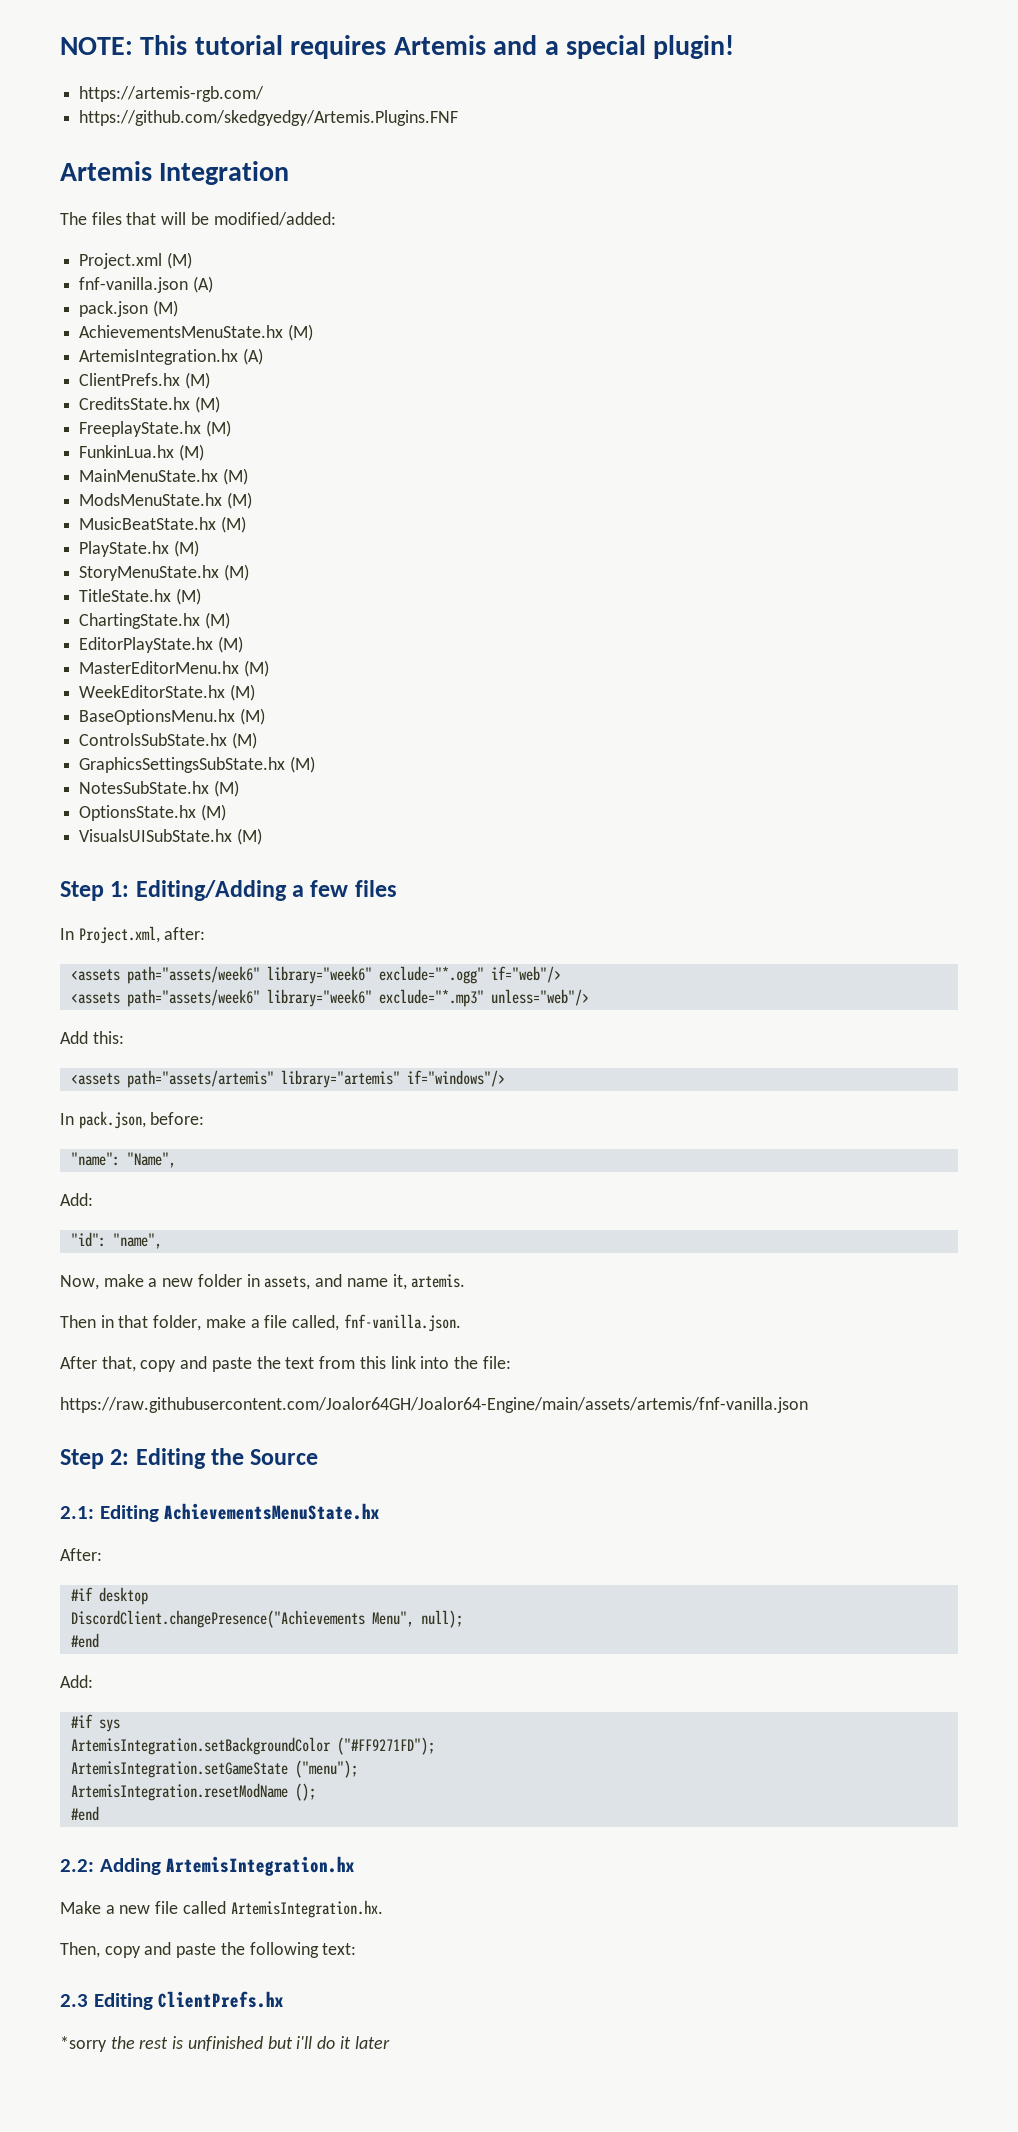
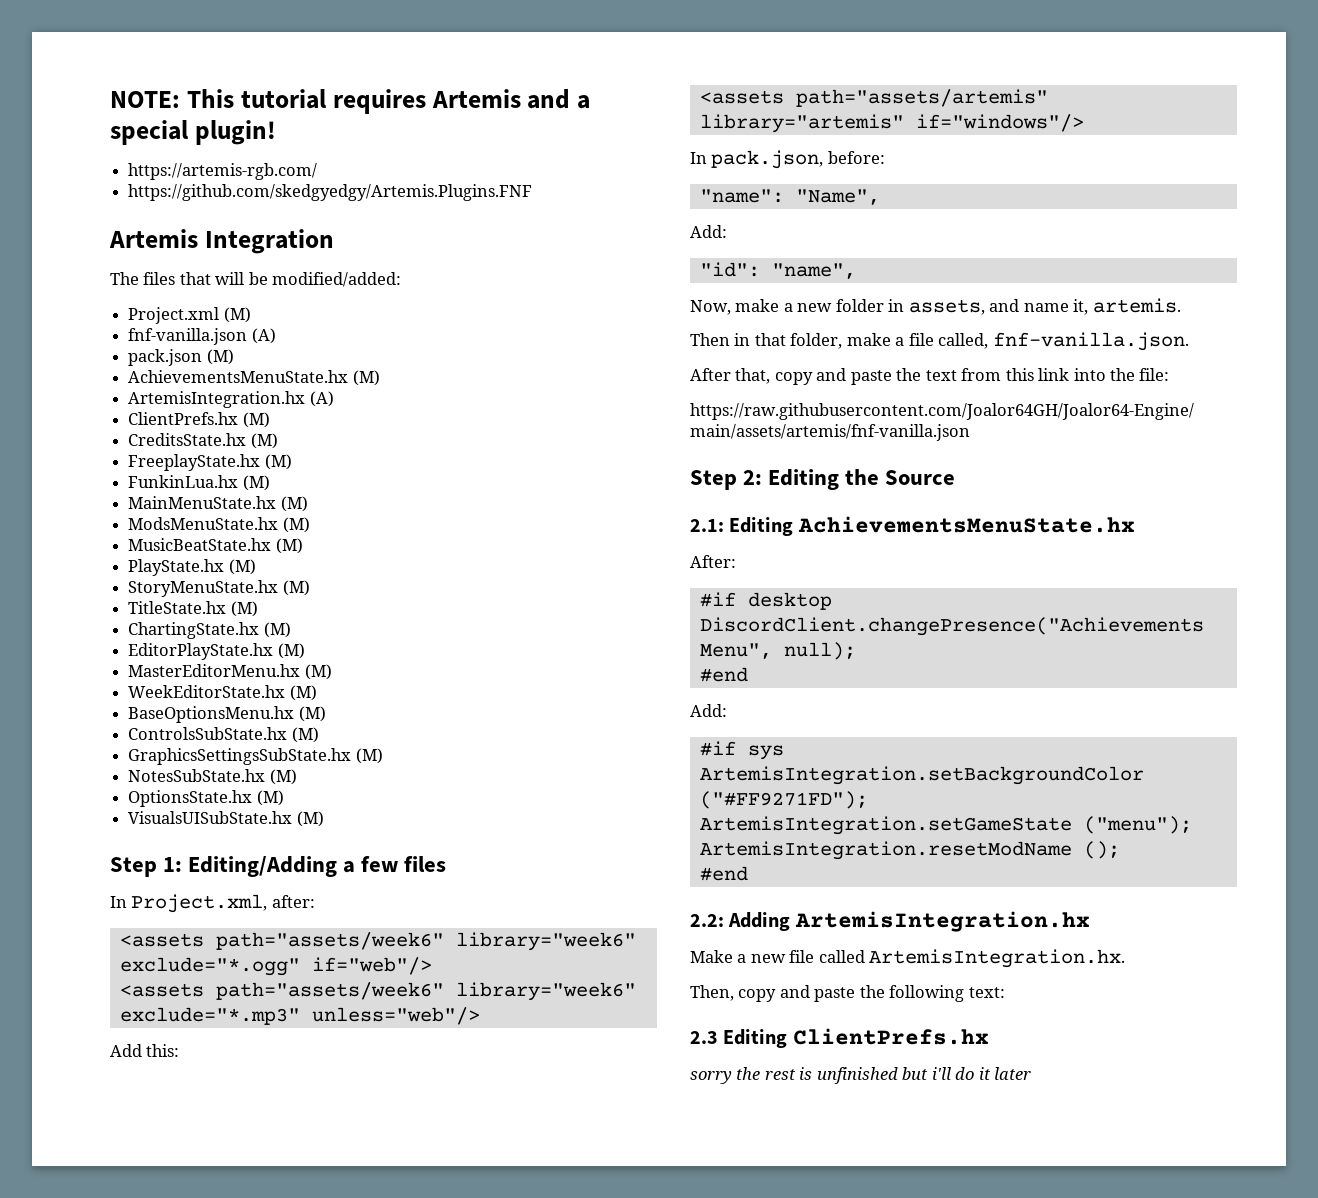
- *sorry the rest is unfinished but i'll do it later
+ sorry the rest is unfinished but i'll do it later

